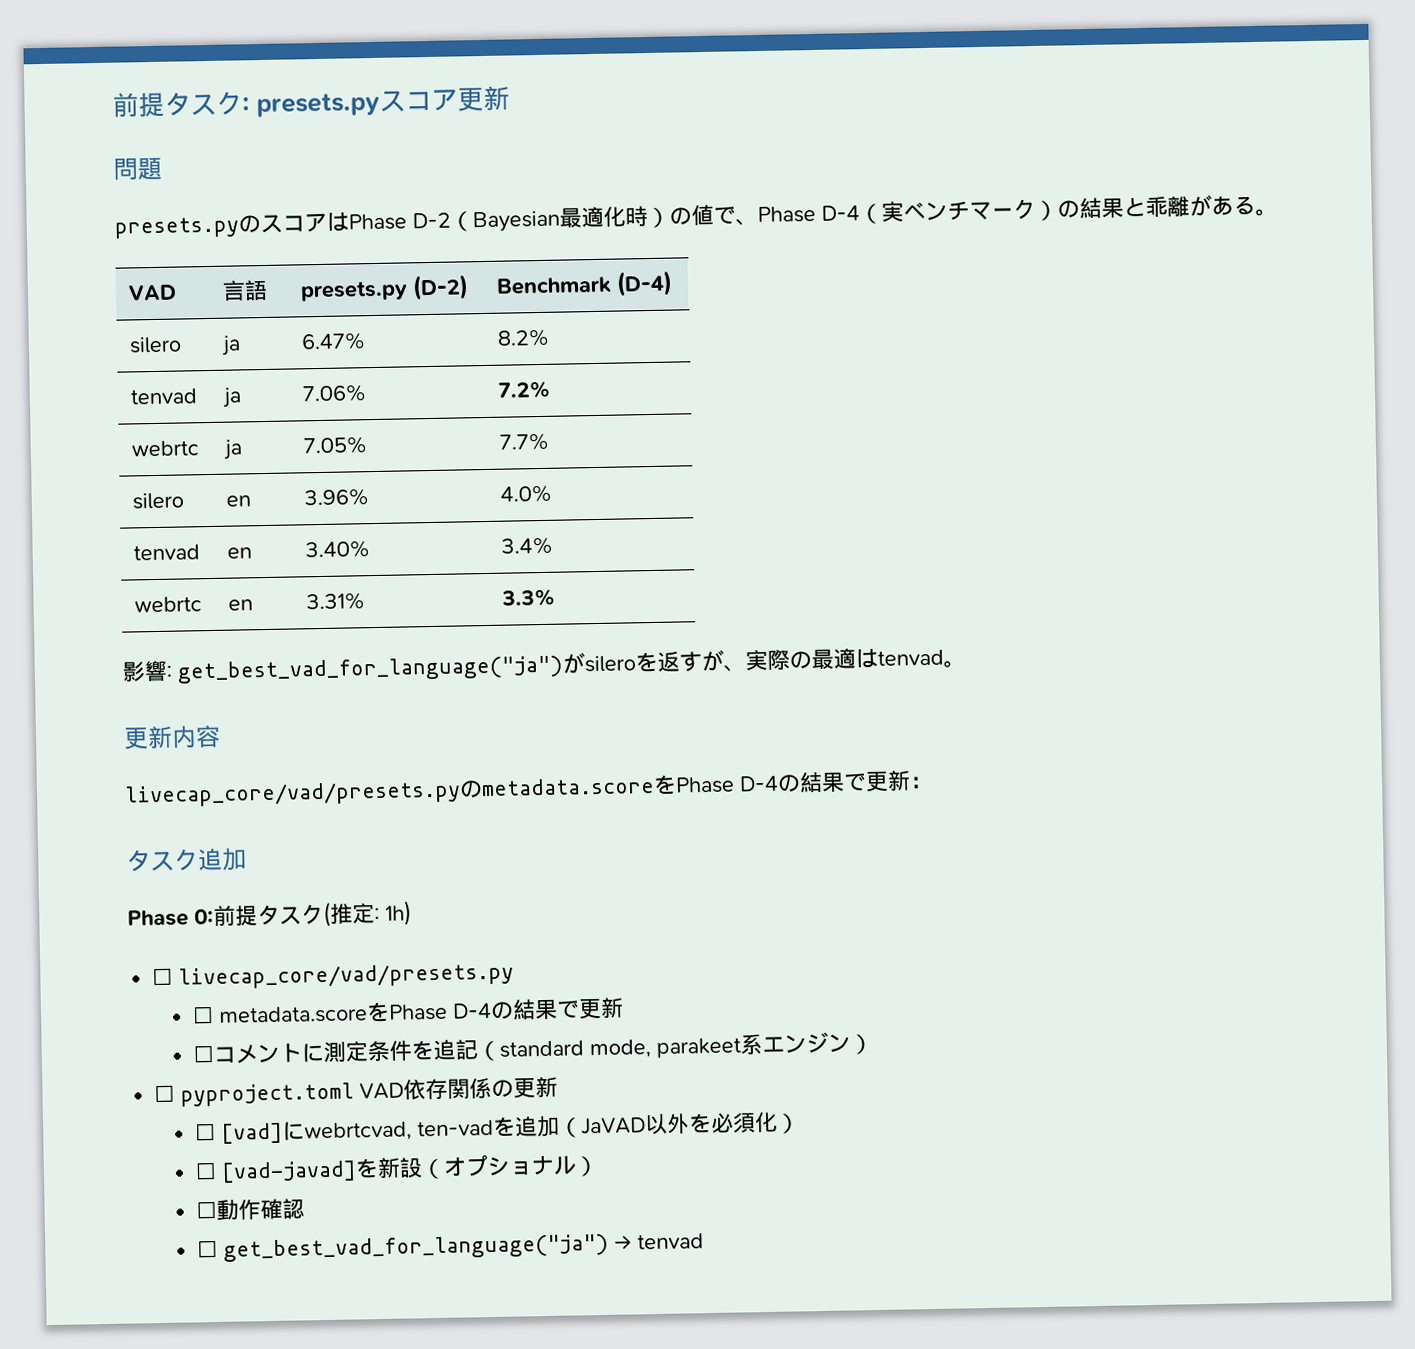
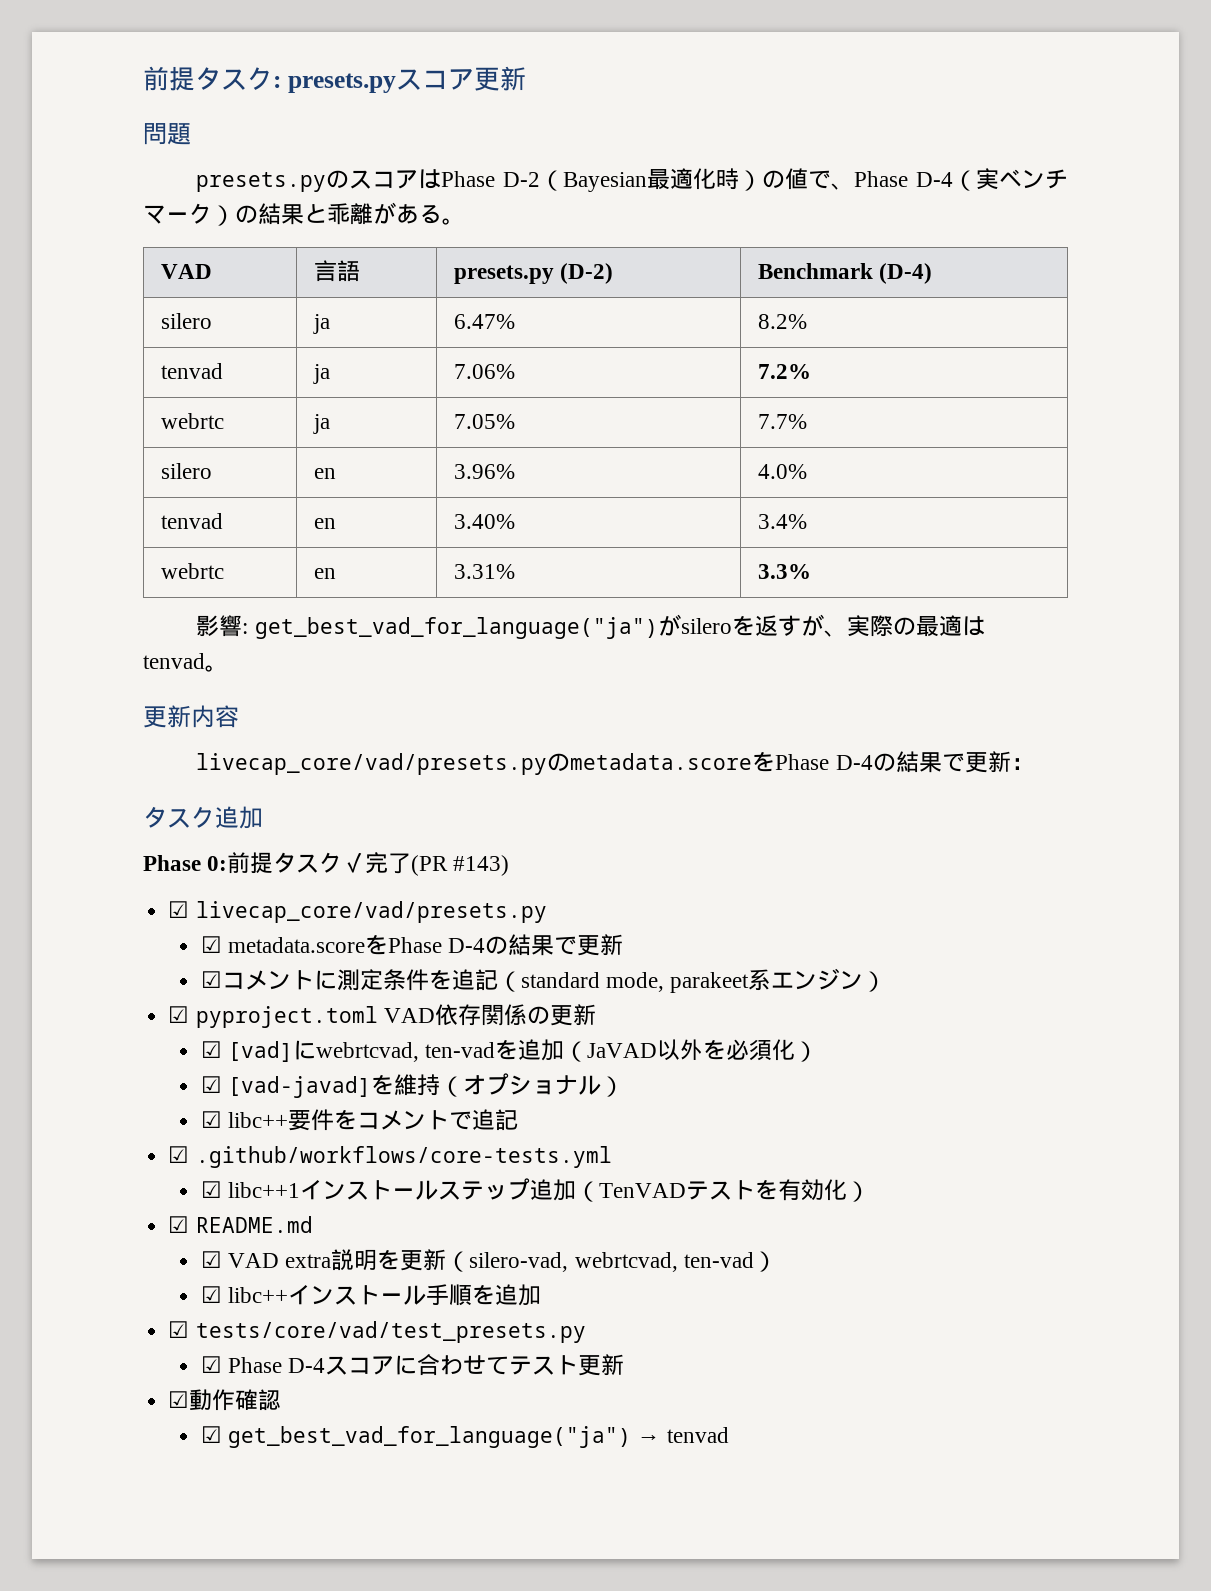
- Phase 0:前提タスク(推定: 1h)
- ☐ livecap_core/vad/presets.py
+ Phase 0:前提タスク✓完了(PR #143)
+ ☑ livecap_core/vad/presets.py
- ☐ metadata.scoreをPhase D-4の結果で更新
+ ☑ metadata.scoreをPhase D-4の結果で更新
- ☐コメントに測定条件を追記（standard mode, parakeet系エンジン）
+ ☑コメントに測定条件を追記（standard mode, parakeet系エンジン）
- ☐ pyproject.toml VAD依存関係の更新
+ ☑ pyproject.toml VAD依存関係の更新
- ☐ [vad]にwebrtcvad, ten-vadを追加（JaVAD以外を必須化）
+ ☑ [vad]にwebrtcvad, ten-vadを追加（JaVAD以外を必須化）
- ☐ [vad-javad]を新設（オプショナル）
+ ☑ [vad-javad]を維持（オプショナル）
- ☐動作確認
+ ☑ libc++要件をコメントで追記
+ ☑ .github/workflows/core-tests.yml
+ ☑ libc++1インストールステップ追加（TenVADテストを有効化）
+ ☑ README.md
+ ☑ VAD extra説明を更新（silero-vad, webrtcvad, ten-vad）
+ ☑ libc++インストール手順を追加
+ ☑ tests/core/vad/test_presets.py
+ ☑ Phase D-4スコアに合わせてテスト更新
+ ☑動作確認
- ☐ get_best_vad_for_language("ja") → tenvad
+ ☑ get_best_vad_for_language("ja") → tenvad

